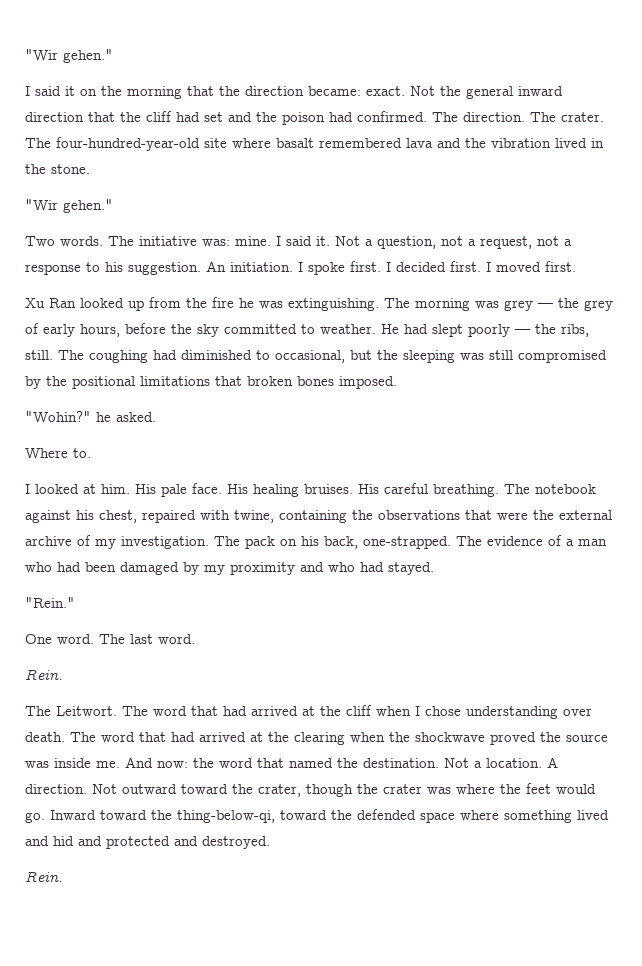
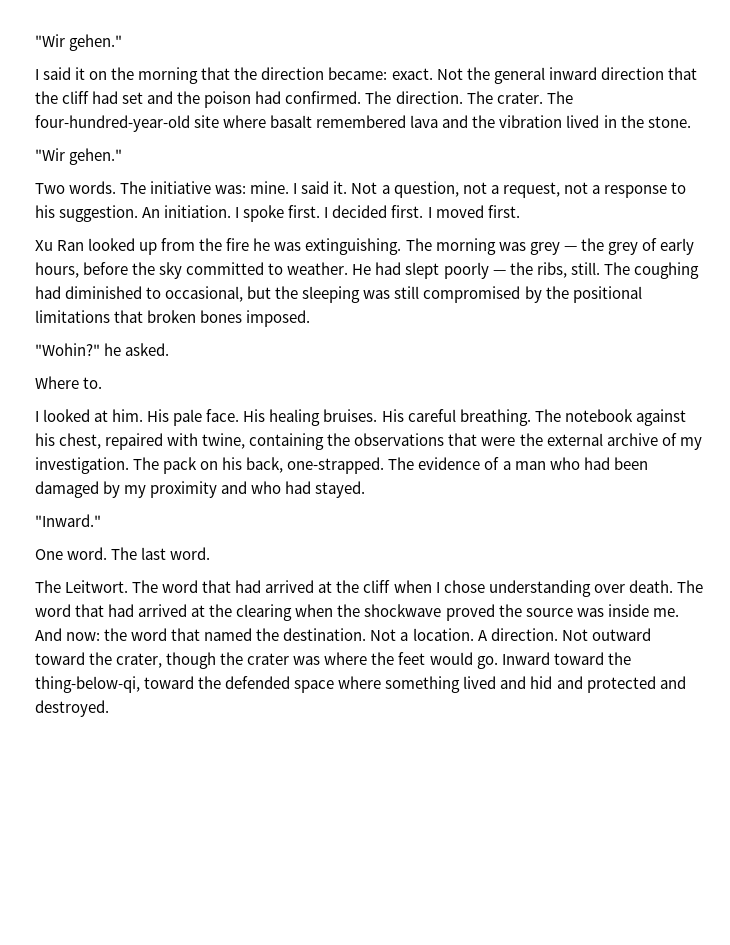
- "Rein."
+ "Inward."
  The last word.
- Rein.
  Inward toward the thing-below-qi, toward the defended space where something lived and hid and protected and destroyed.
- Rein.

